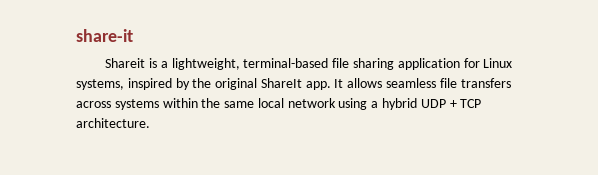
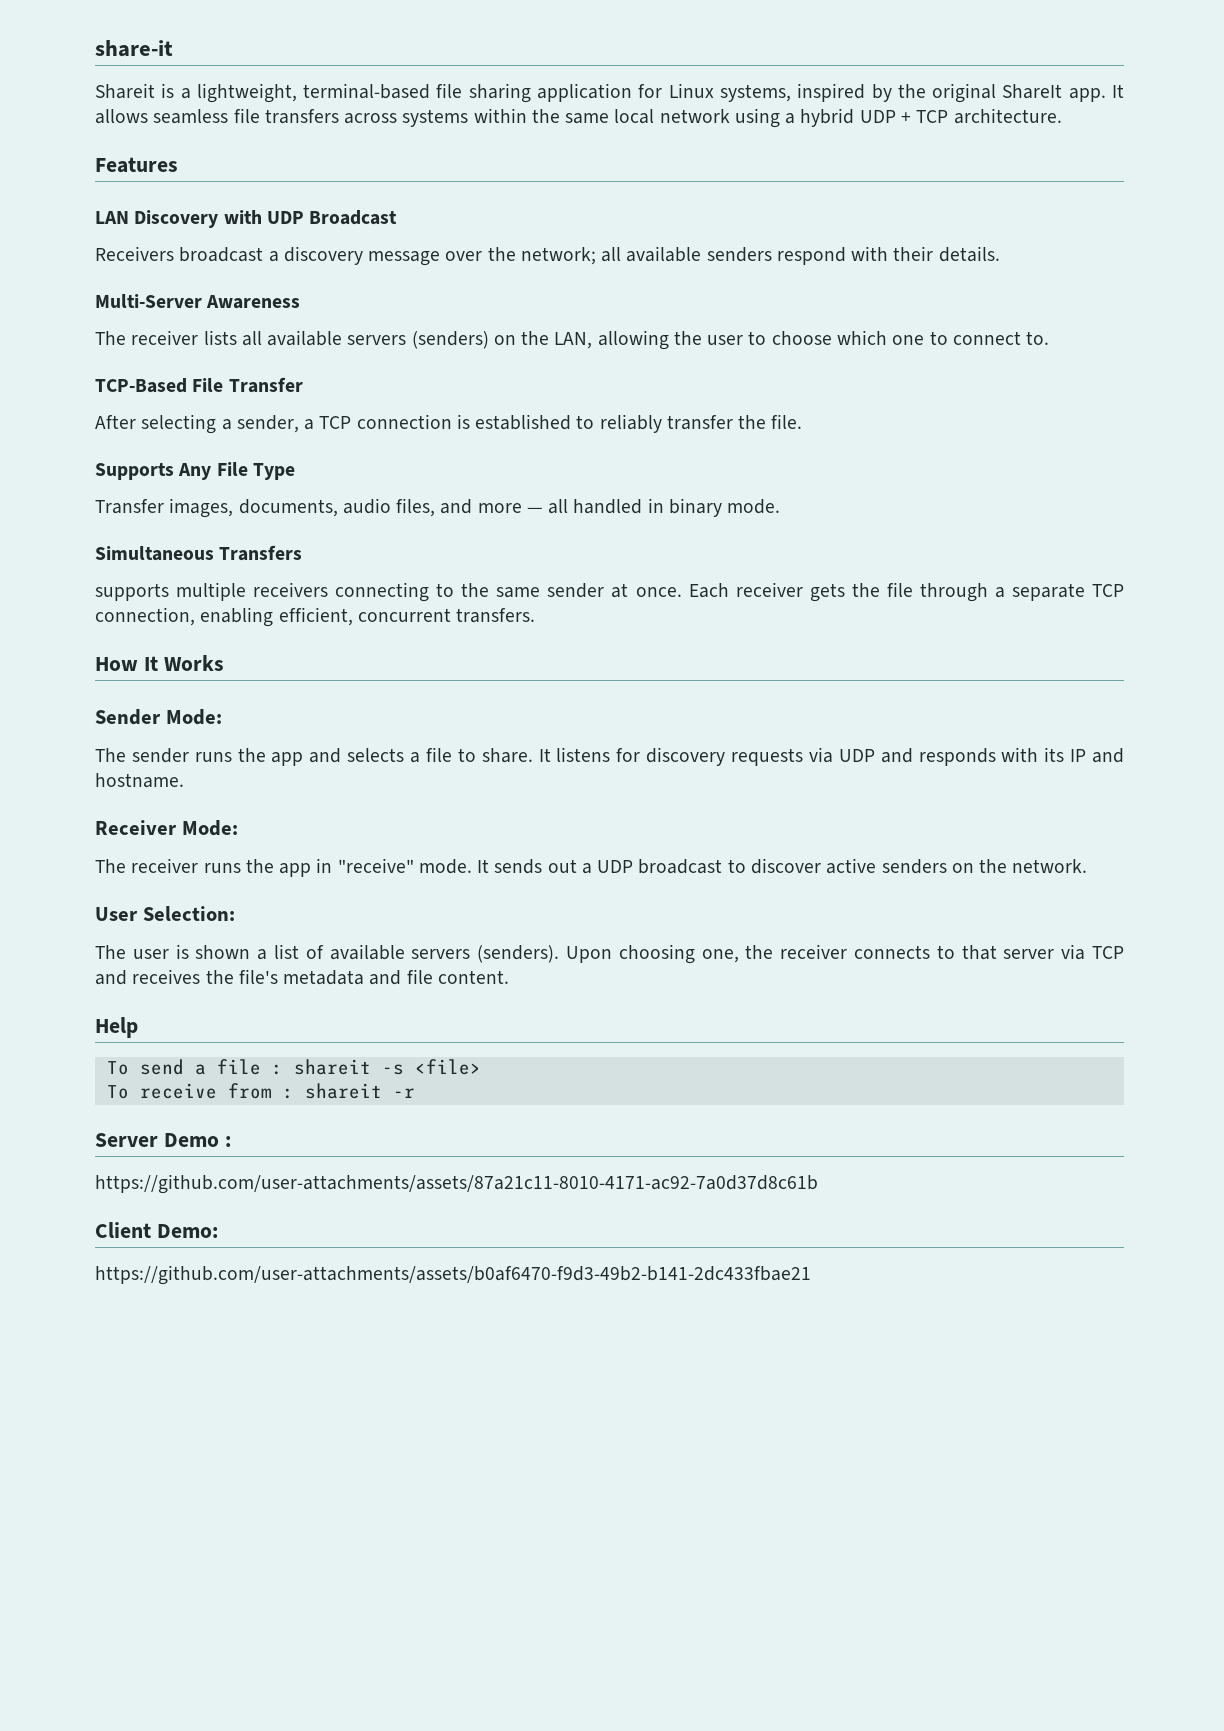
+ Features
+ LAN Discovery with UDP Broadcast
+ Receivers broadcast a discovery message over the network; all available senders respond with their details.
+ Multi-Server Awareness
+ The receiver lists all available servers (senders) on the LAN, allowing the user to choose which one to connect to.
+ TCP-Based File Transfer
+ After selecting a sender, a TCP connection is established to reliably transfer the file.
+ Supports Any File Type
+ Transfer images, documents, audio files, and more — all handled in binary mode.
+ Simultaneous Transfers
+ supports multiple receivers connecting to the same sender at once. Each receiver gets the file through a separate TCP connection, enabling efficient, concurrent transfers.
+ How It Works
+ Sender Mode:
+ The sender runs the app and selects a file to share. It listens for discovery requests via UDP and responds with its IP and hostname.
+ Receiver Mode:
+ The receiver runs the app in "receive" mode. It sends out a UDP broadcast to discover active senders on the network.
+ User Selection:
+ The user is shown a list of available servers (senders). Upon choosing one, the receiver connects to that server via TCP and receives the file's metadata and file content.
+ Help
+ To send a file : shareit -s <file>
+ To receive from : shareit -r
+ Server Demo :
+ https://github.com/user-attachments/assets/87a21c11-8010-4171-ac92-7a0d37d8c61b
+ Client Demo:
+ https://github.com/user-attachments/assets/b0af6470-f9d3-49b2-b141-2dc433fbae21

